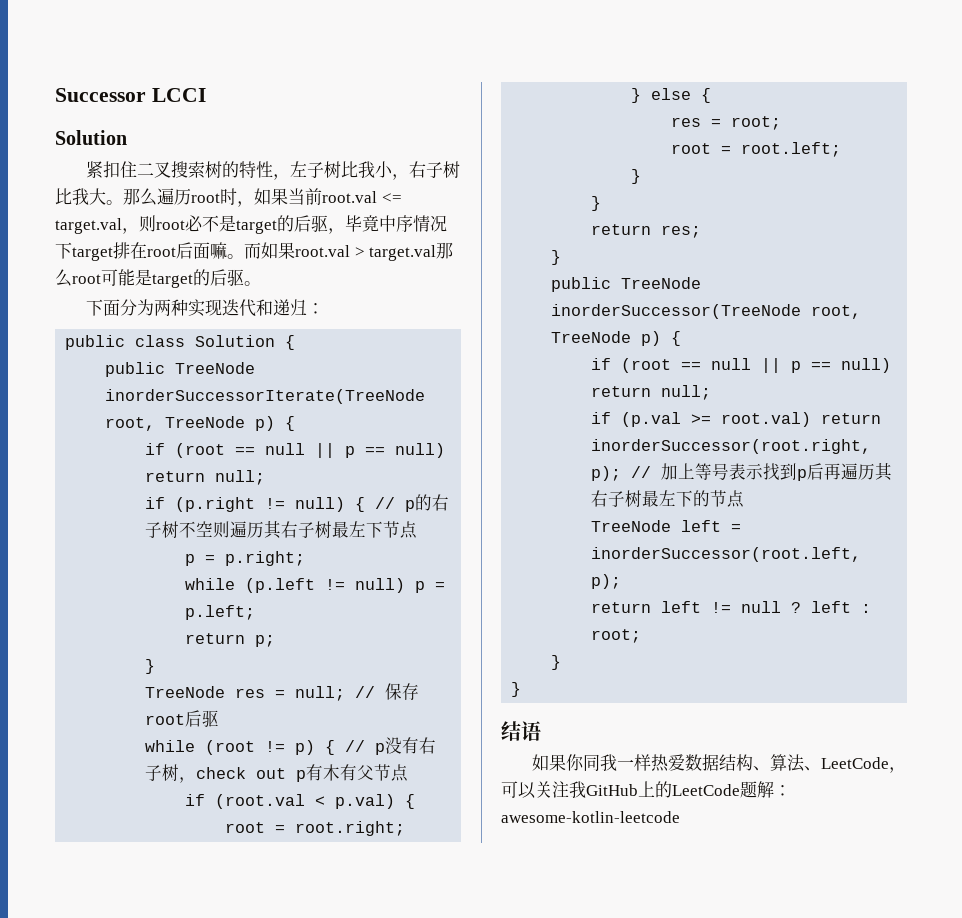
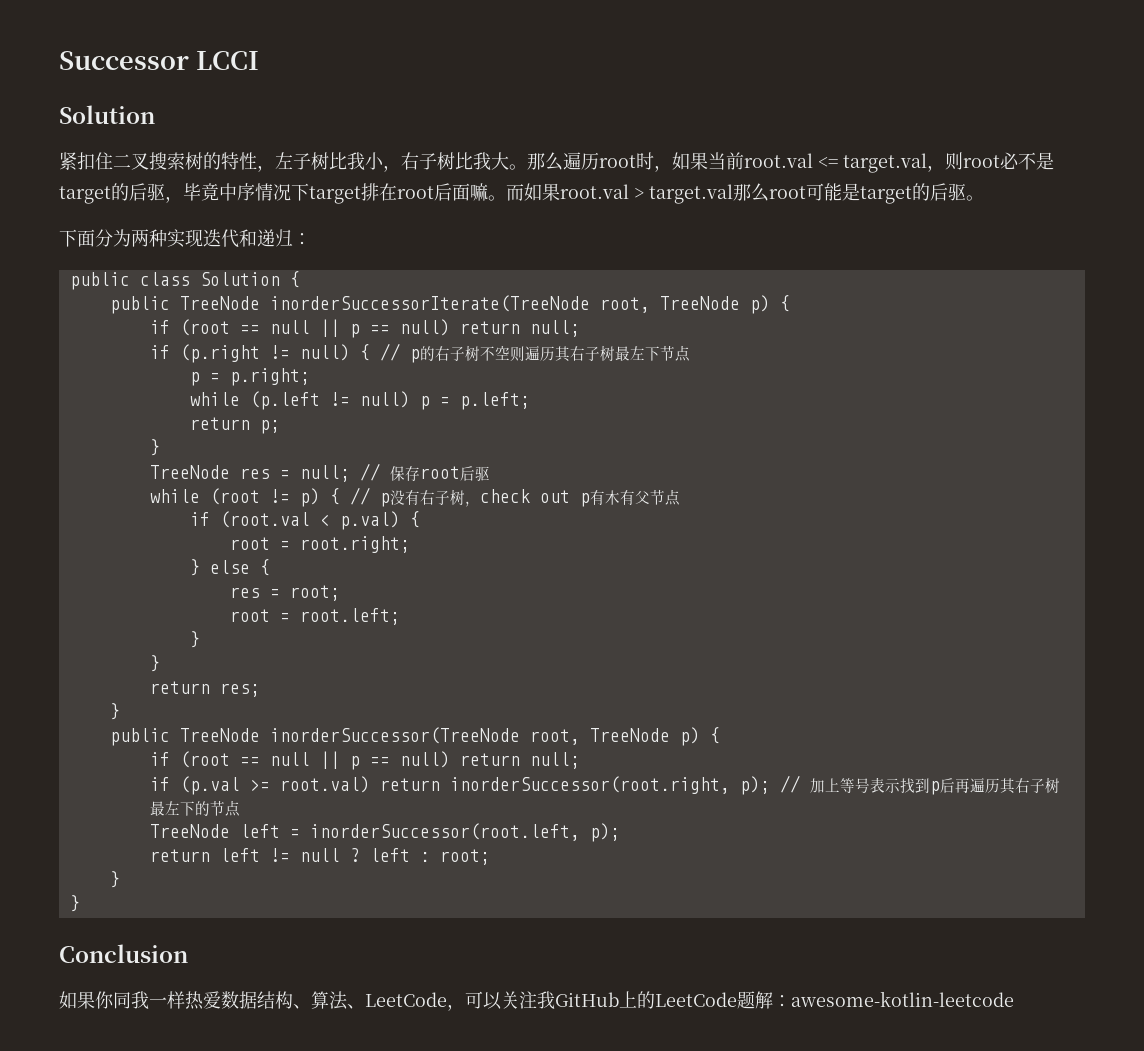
- 结语
+ Conclusion

